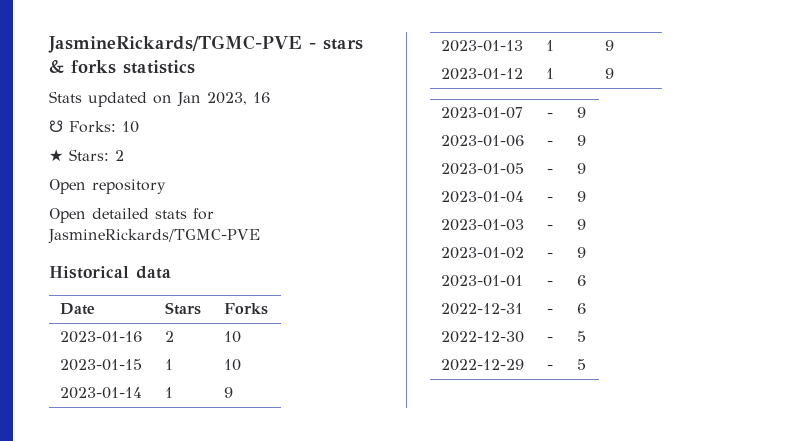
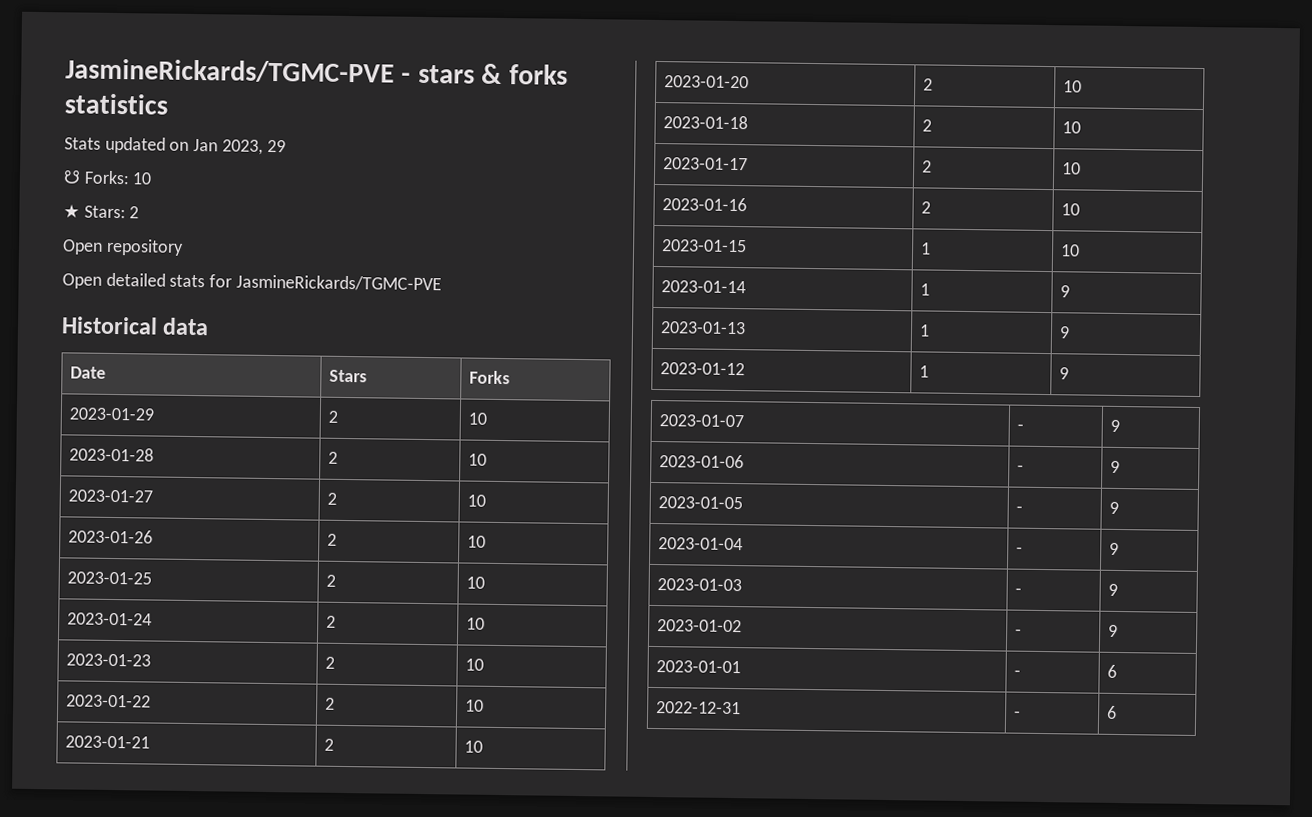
- Stats updated on Jan 2023, 16
+ Stats updated on Jan 2023, 29
+ 2023-01-29 | 2 | 10
+ 2023-01-28 | 2 | 10
+ 2023-01-27 | 2 | 10
+ 2023-01-26 | 2 | 10
+ 2023-01-25 | 2 | 10
+ 2023-01-24 | 2 | 10
+ 2023-01-23 | 2 | 10
+ 2023-01-22 | 2 | 10
+ 2023-01-21 | 2 | 10
+ 2023-01-20 | 2 | 10
+ 2023-01-18 | 2 | 10
+ 2023-01-17 | 2 | 10
- 2022-12-30 | - | 5
- 2022-12-29 | - | 5

